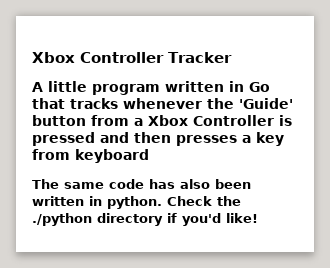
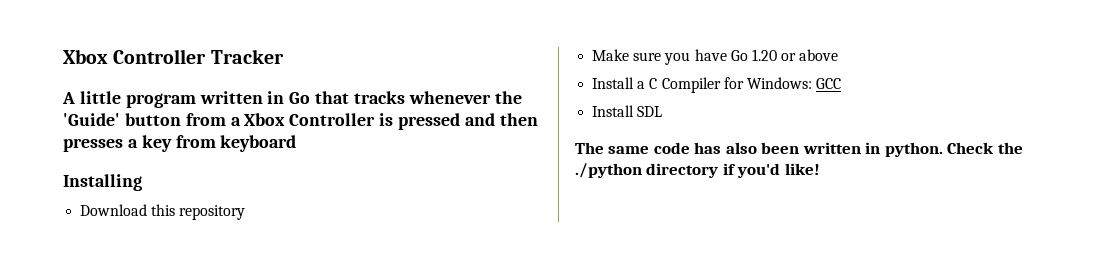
+ Installing
+ Download this repository
+ Make sure you have Go 1.20 or above
+ Install a C Compiler for Windows: GCC
+ Install SDL

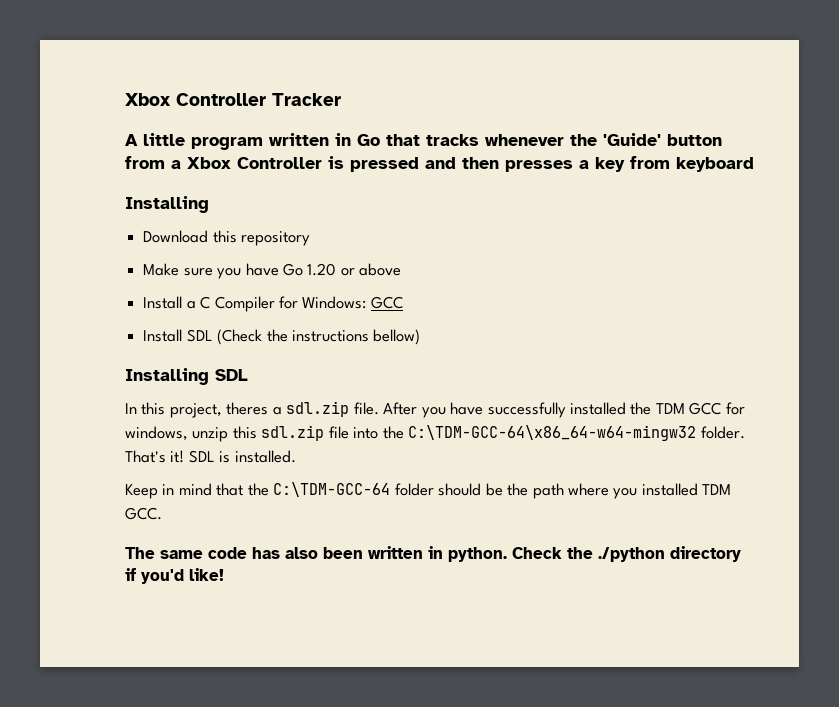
- Install SDL
+ Install SDL (Check the instructions bellow)
+ Installing SDL
+ In this project, theres a sdl.zip file. After you have successfully installed the TDM GCC for windows, unzip this sdl.zip file into the C:\TDM-GCC-64\x86_64-w64-mingw32 folder. That's it! SDL is installed.
+ Keep in mind that the C:\TDM-GCC-64 folder should be the path where you installed TDM GCC.

